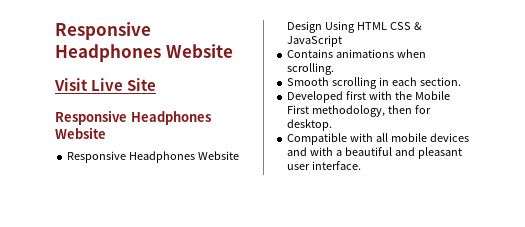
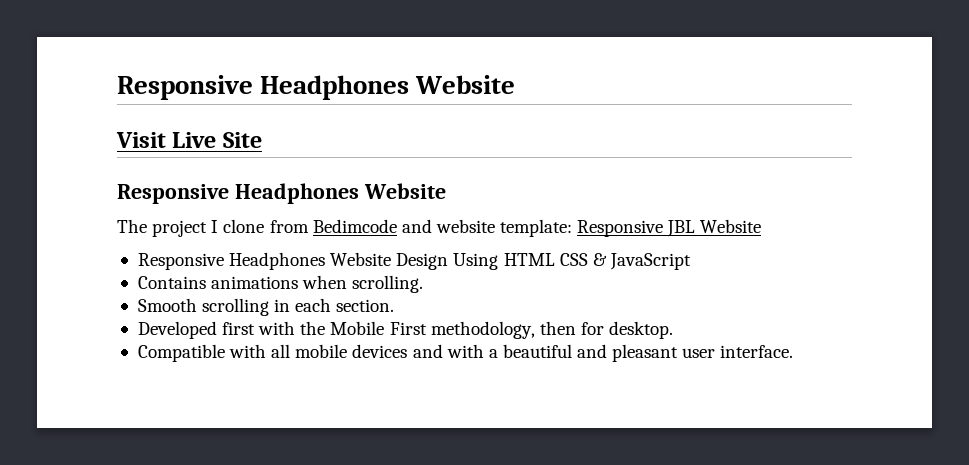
+ The project I clone from Bedimcode and website template: Responsive JBL Website

